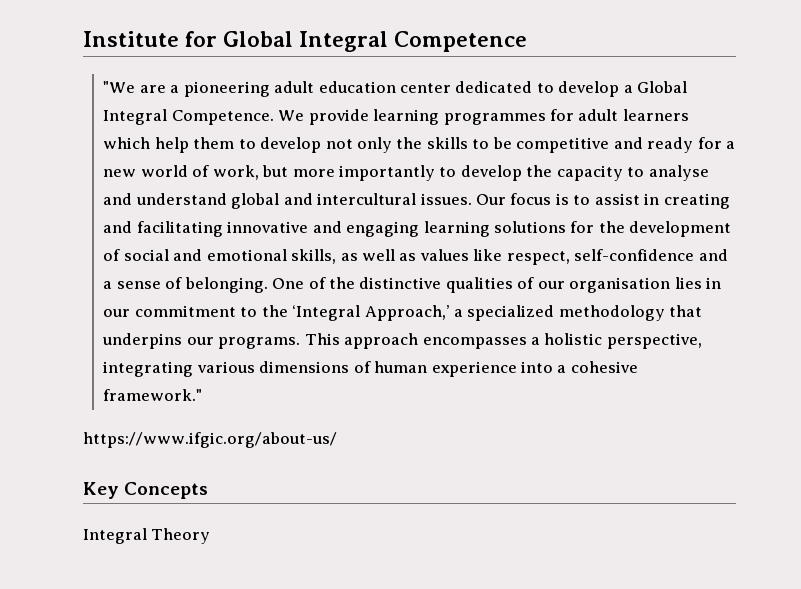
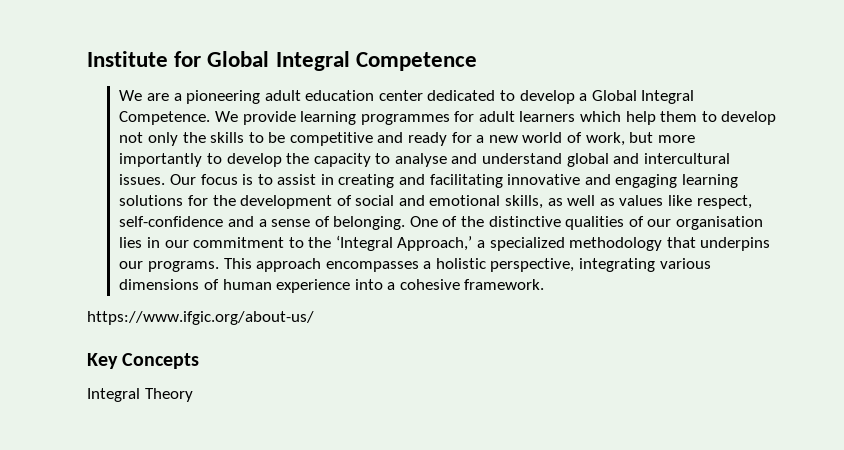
- "We are a pioneering adult education center dedicated to develop a Global Integral Competence.
+ We are a pioneering adult education center dedicated to develop a Global Integral Competence.
- This approach encompasses a holistic perspective, integrating various dimensions of human experience into a cohesive framework."
+ This approach encompasses a holistic perspective, integrating various dimensions of human experience into a cohesive framework.

